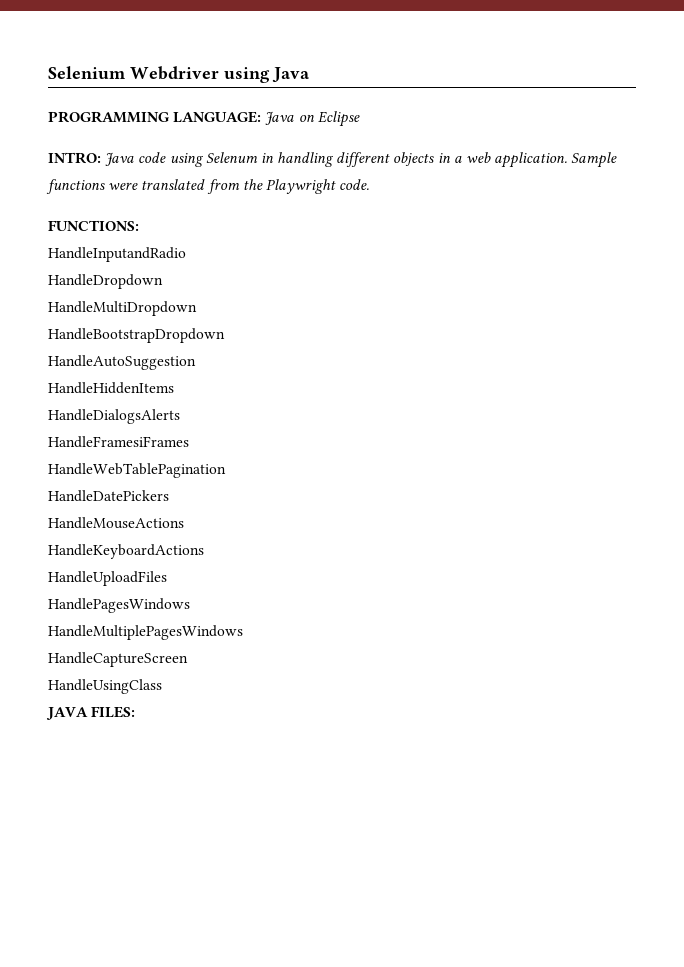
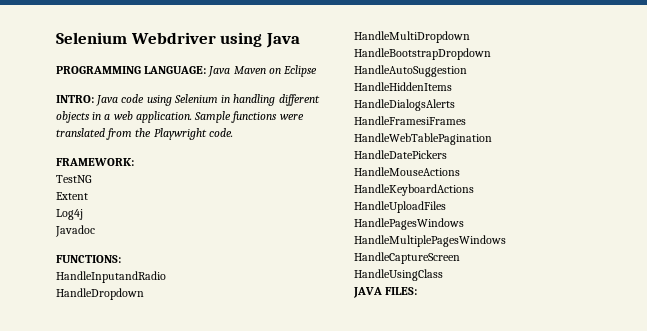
- PROGRAMMING LANGUAGE: Java on Eclipse
+ PROGRAMMING LANGUAGE: Java Maven on Eclipse
- INTRO: Java code using Selenum in handling different objects in a web application.
+ INTRO: Java code using Selenium in handling different objects in a web application.
+ FRAMEWORK:
+ TestNG
+ Extent
+ Log4j
+ Javadoc

